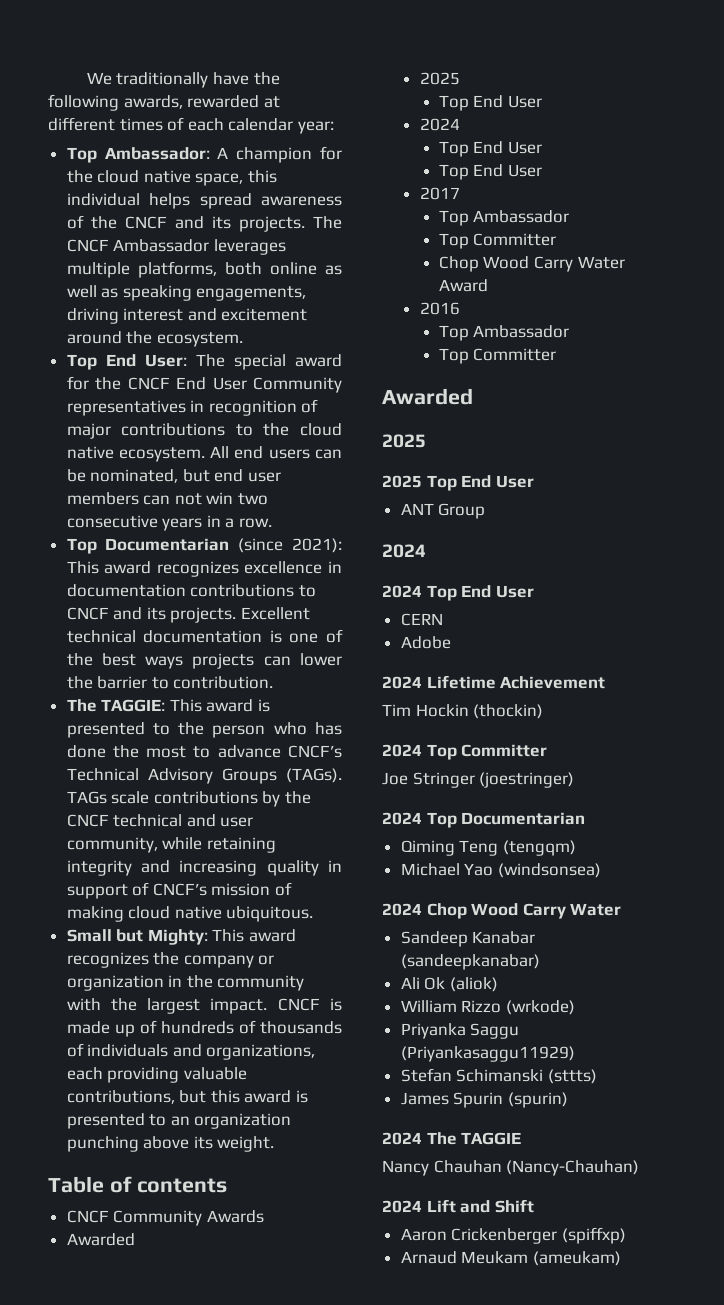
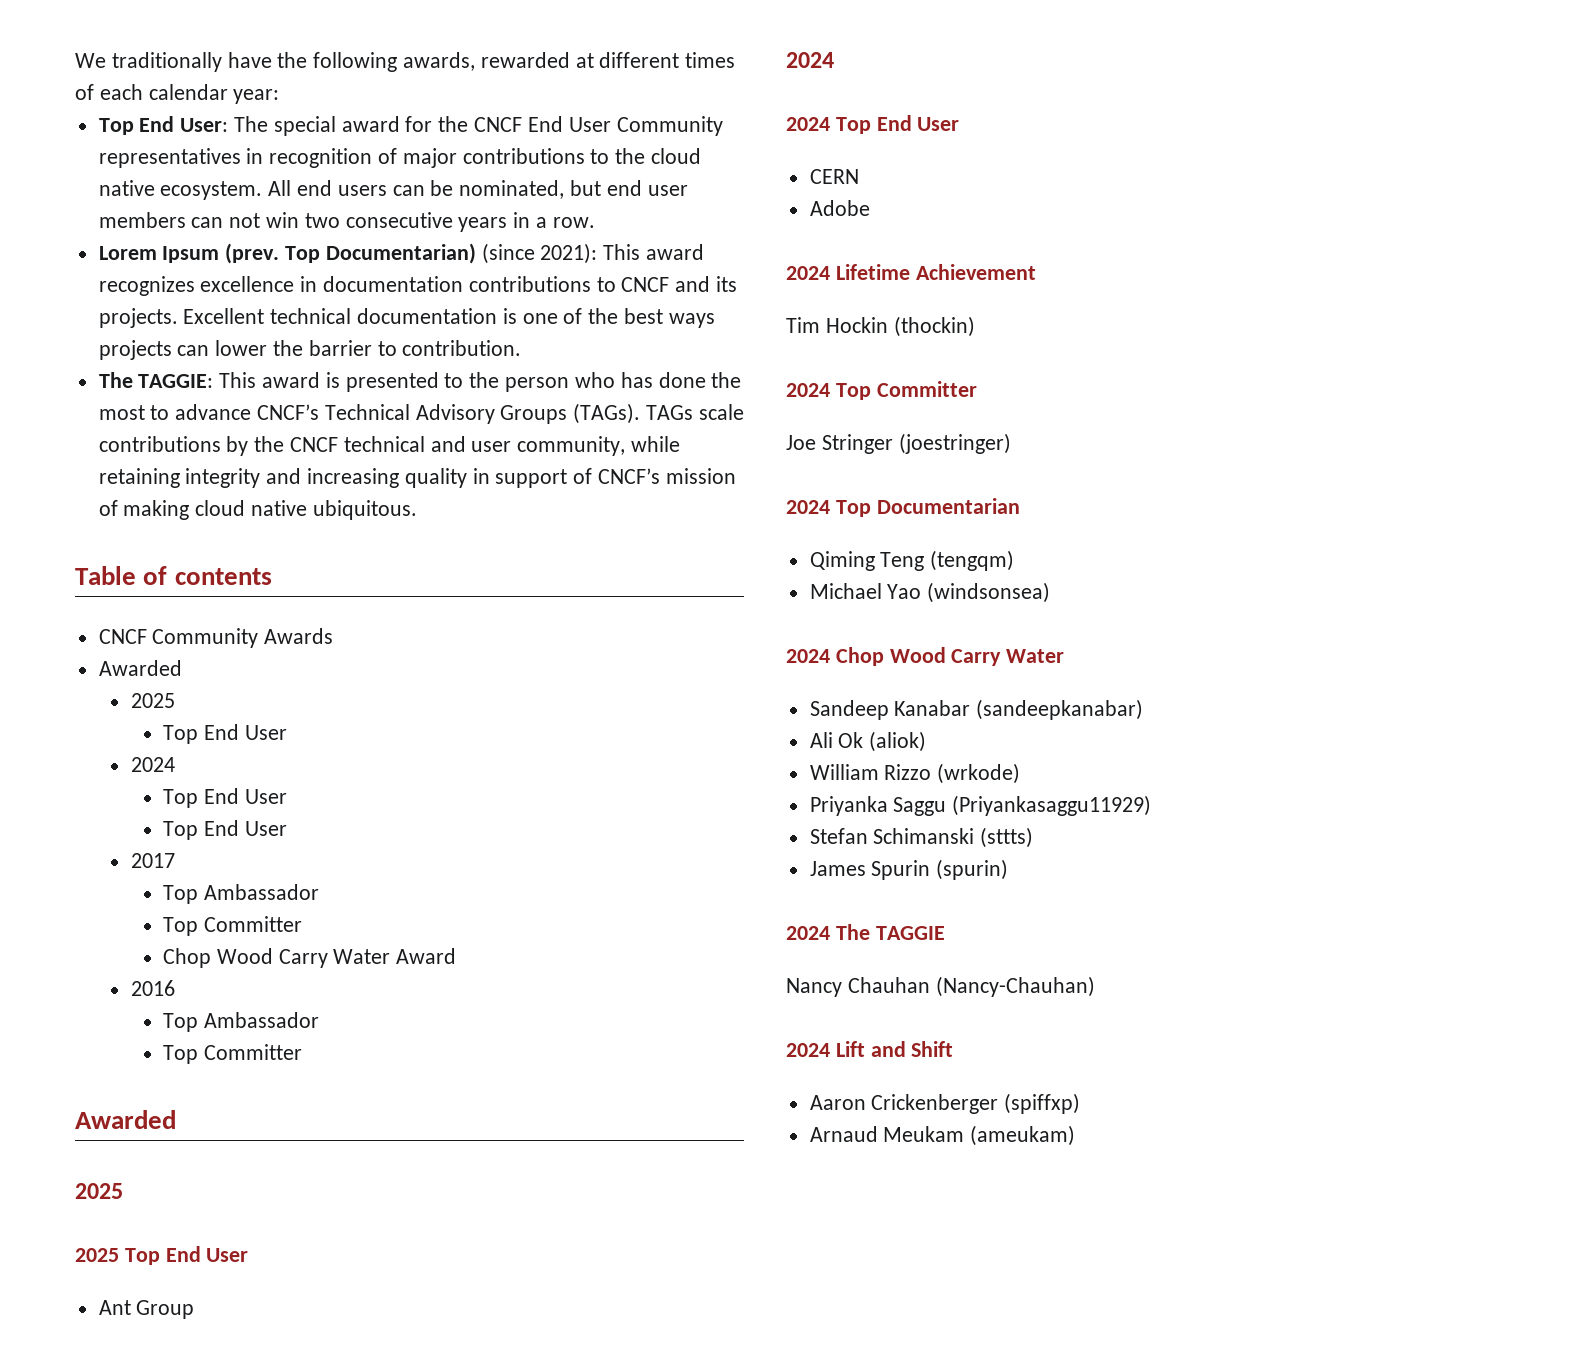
- Top Ambassador: A champion for the cloud native space, this individual helps spread awareness of the CNCF and its projects. The CNCF Ambassador leverages multiple platforms, both online as well as speaking engagements, driving interest and excitement around the ecosystem.
- Top Documentarian (since 2021): This award recognizes excellence in documentation contributions to CNCF and its projects.
+ Lorem Ipsum (prev. Top Documentarian) (since 2021): This award recognizes excellence in documentation contributions to CNCF and its projects.
- Small but Mighty: This award recognizes the company or organization in the community with the largest impact. CNCF is made up of hundreds of thousands of individuals and organizations, each providing valuable contributions, but this award is presented to an organization punching above its weight.
- ANT Group
+ Ant Group

